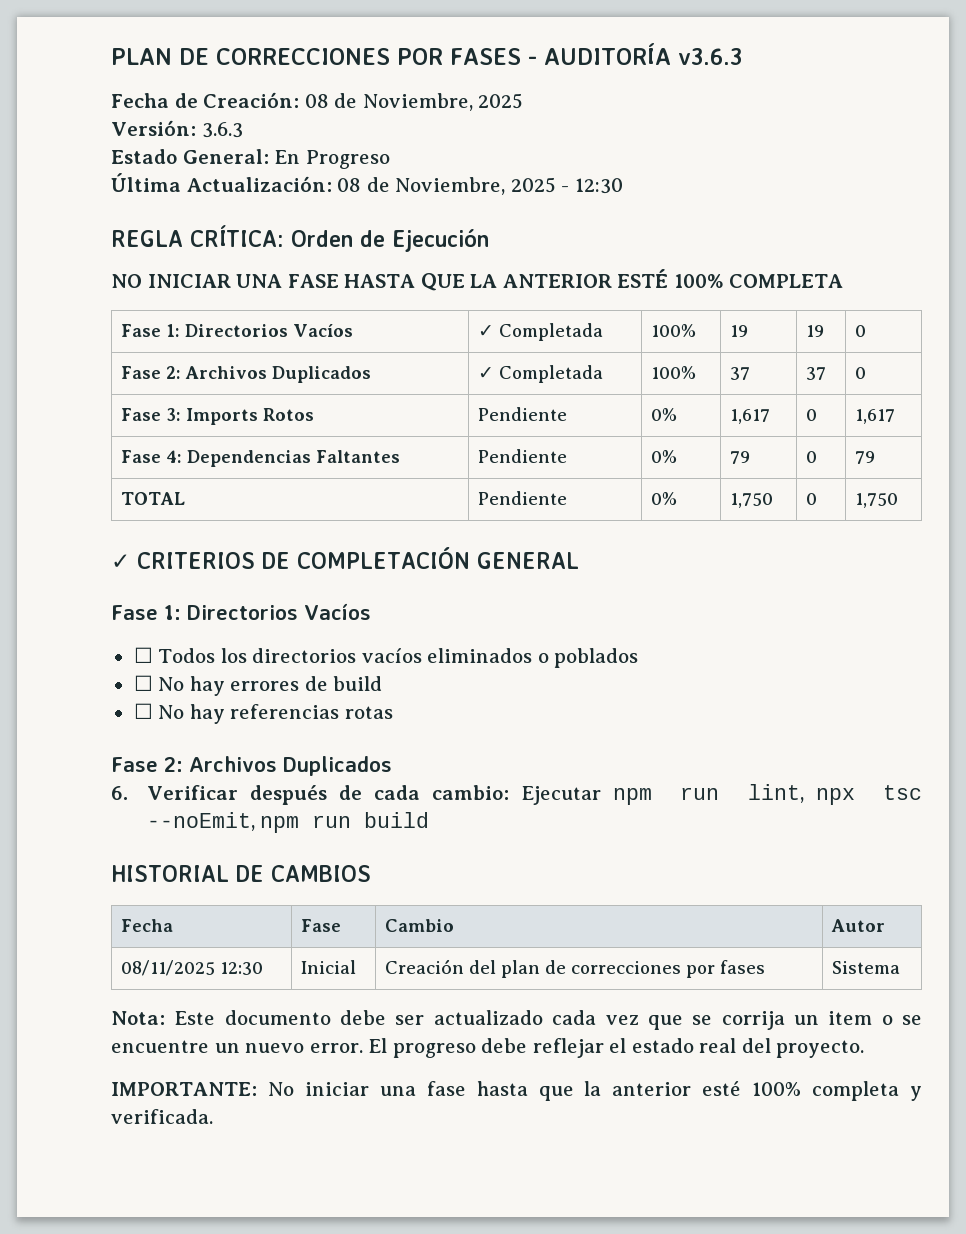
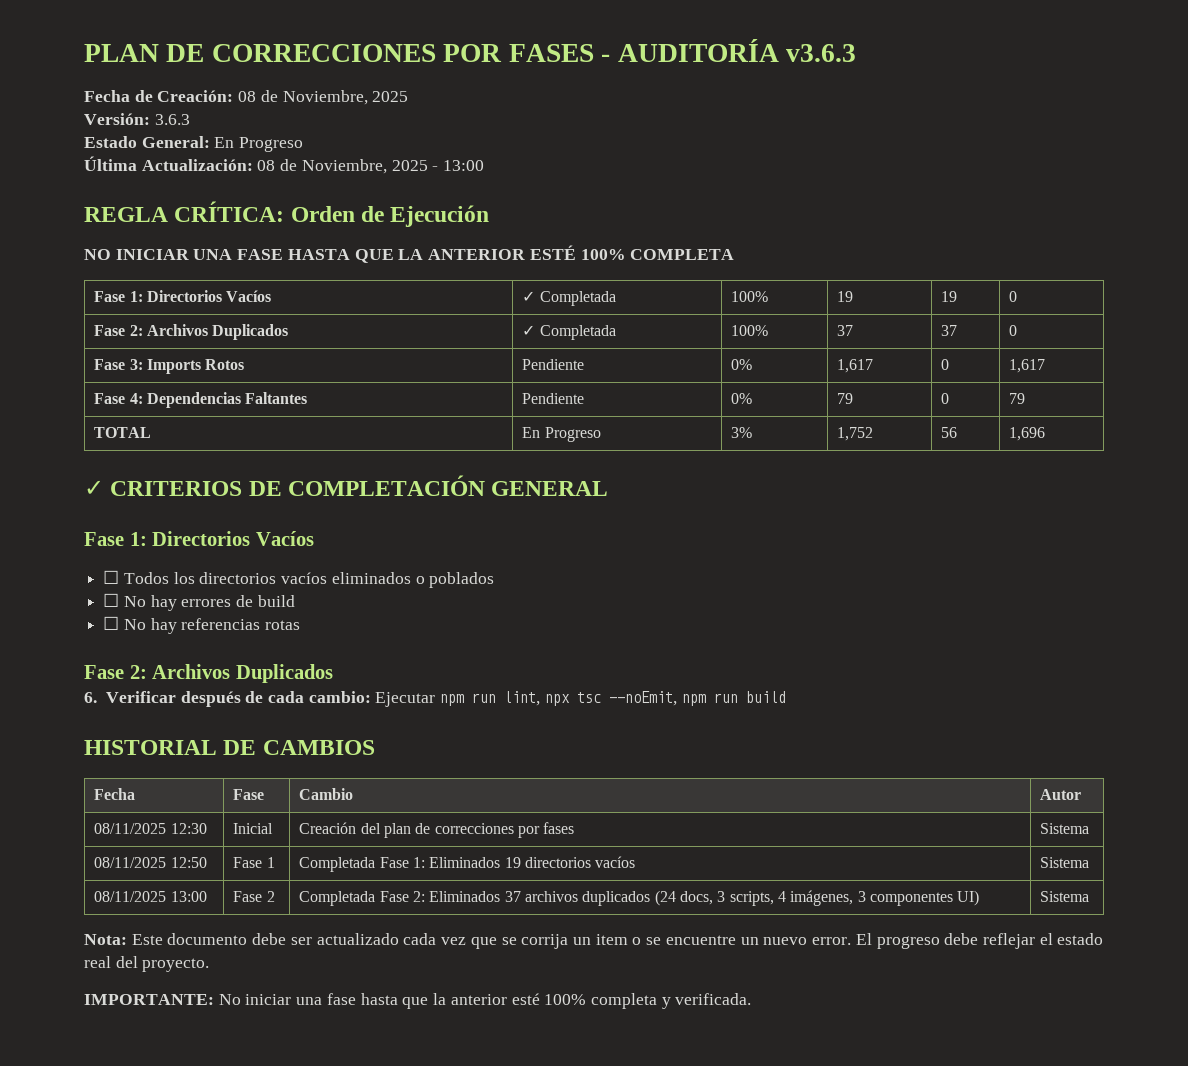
- Última Actualización: 08 de Noviembre, 2025 - 12:30
+ Última Actualización: 08 de Noviembre, 2025 - 13:00
- TOTAL | Pendiente | 0% | 1,750 | 0 | 1,750
+ TOTAL | En Progreso | 3% | 1,752 | 56 | 1,696
+ 08/11/2025 12:50 | Fase 1 | Completada Fase 1: Eliminados 19 directorios vacíos | Sistema
+ 08/11/2025 13:00 | Fase 2 | Completada Fase 2: Eliminados 37 archivos duplicados (24 docs, 3 scripts, 4 imágenes, 3 componentes UI) | Sistema

